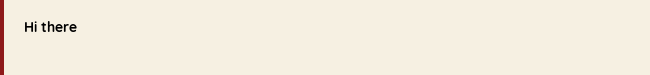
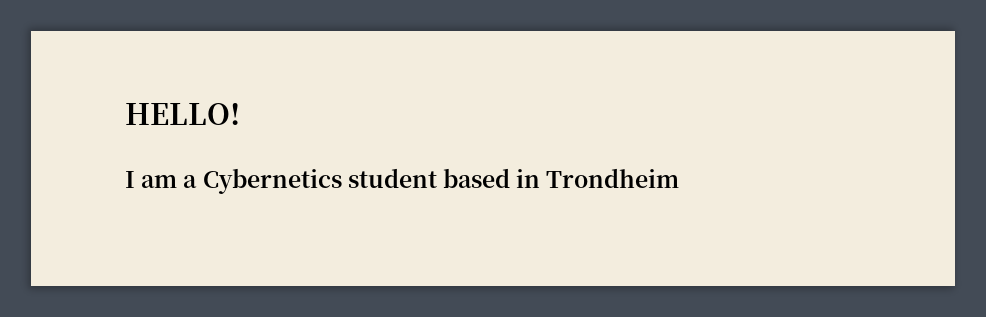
- Hi there
+ HELLO!
+ I am a Cybernetics student based in Trondheim

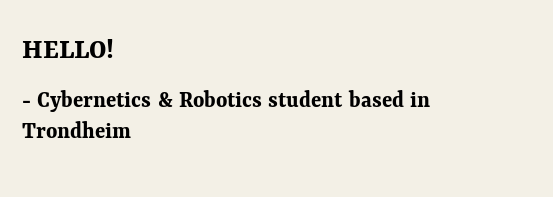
- I am a Cybernetics student based in Trondheim
+ - Cybernetics & Robotics student based in Trondheim

